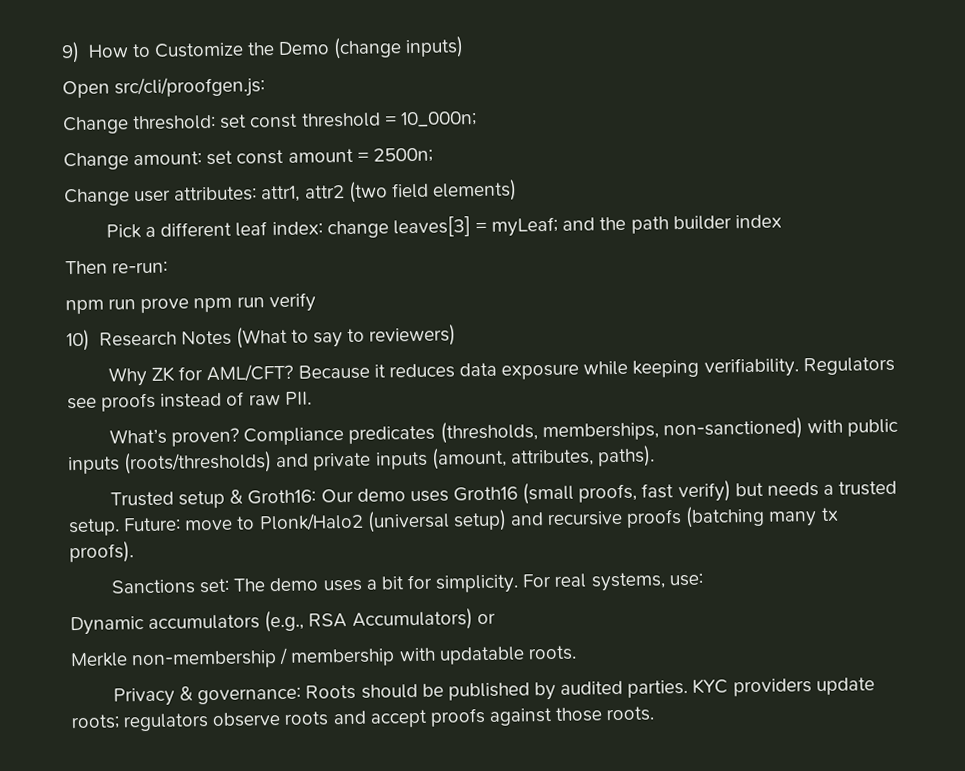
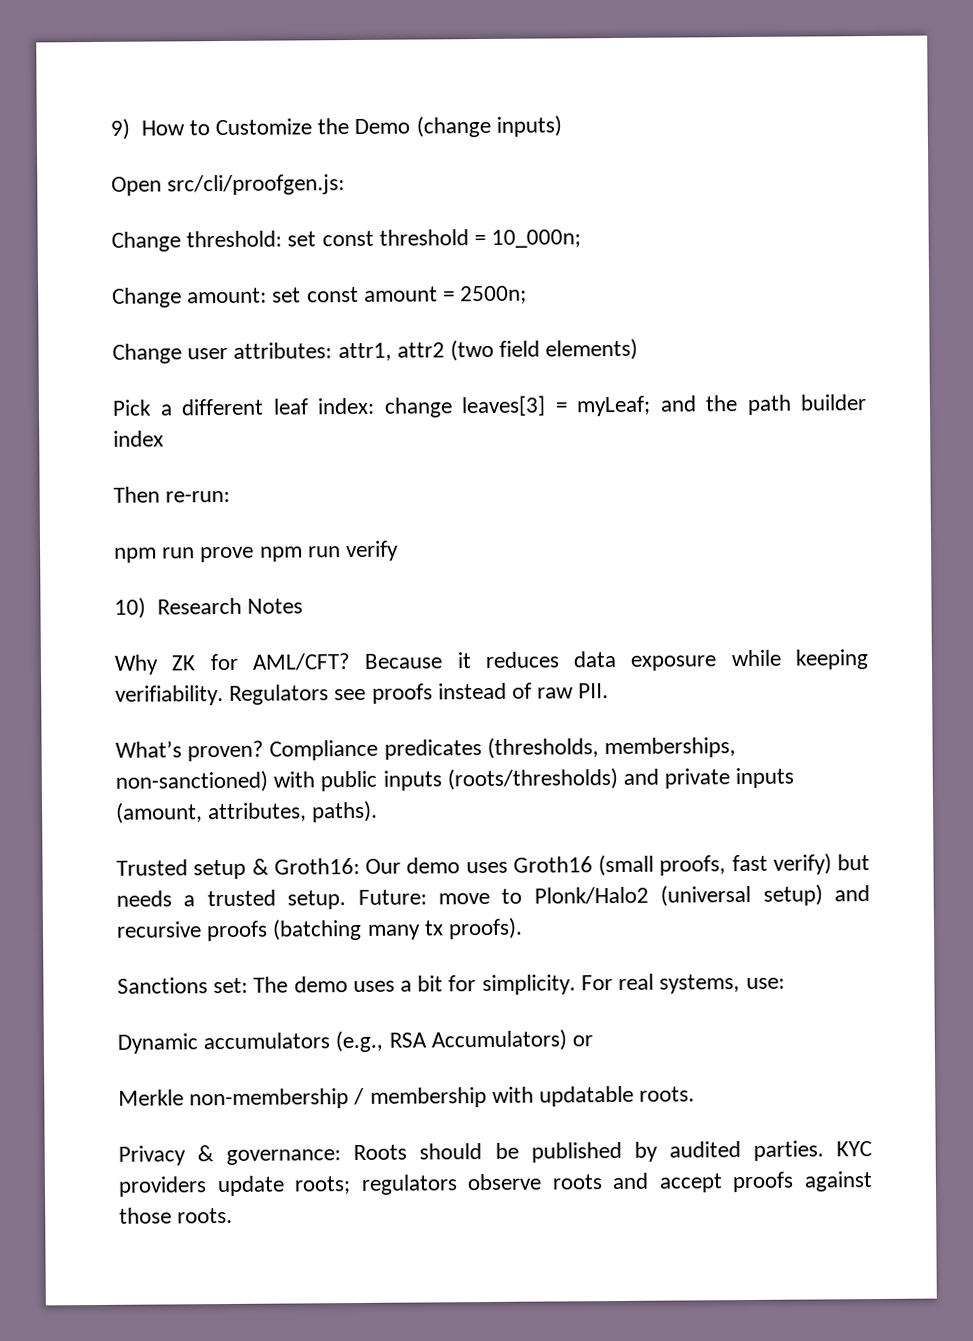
- 10) Research Notes (What to say to reviewers)
+ 10) Research Notes

